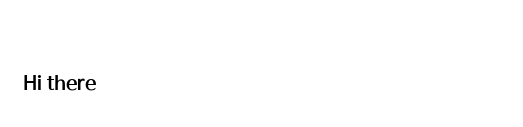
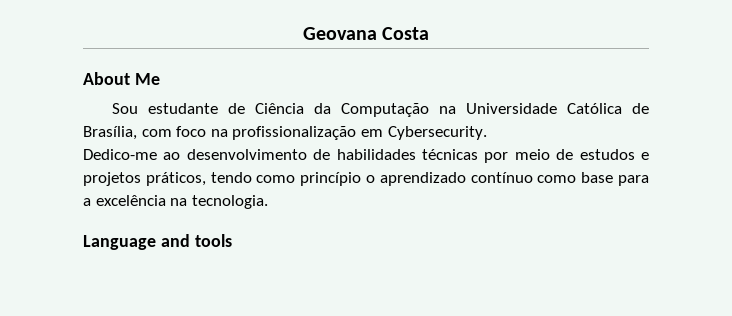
- Hi there
+ Geovana Costa
+ About Me
+ Sou estudante de Ciência da Computação na Universidade Católica de Brasília, com foco na profissionalização em Cybersecurity.
+ Dedico-me ao desenvolvimento de habilidades técnicas por meio de estudos e projetos práticos, tendo como princípio o aprendizado contínuo como base para a excelência na tecnologia.
+ Language and tools

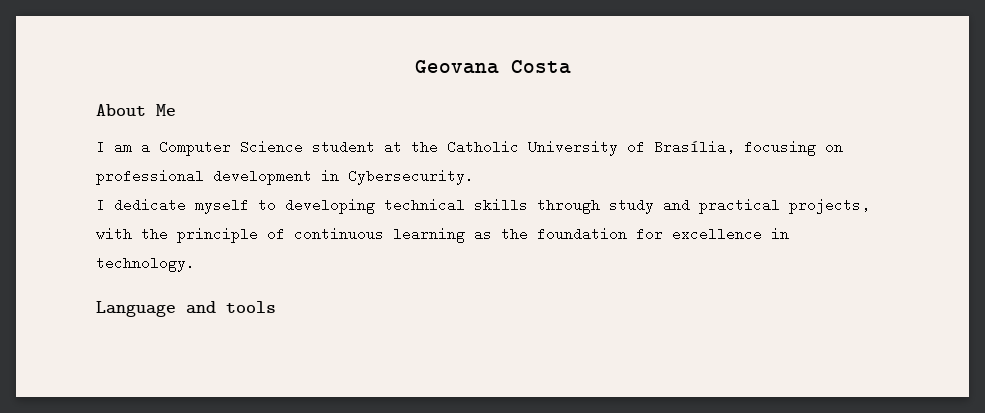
- Sou estudante de Ciência da Computação na Universidade Católica de Brasília, com foco na profissionalização em Cybersecurity.
- Dedico-me ao desenvolvimento de habilidades técnicas por meio de estudos e projetos práticos, tendo como princípio o aprendizado contínuo como base para a excelência na tecnologia.
+ I am a Computer Science student at the Catholic University of Brasília, focusing on professional development in Cybersecurity.
+ I dedicate myself to developing technical skills through study and practical projects, with the principle of continuous learning as the foundation for excellence in technology.

